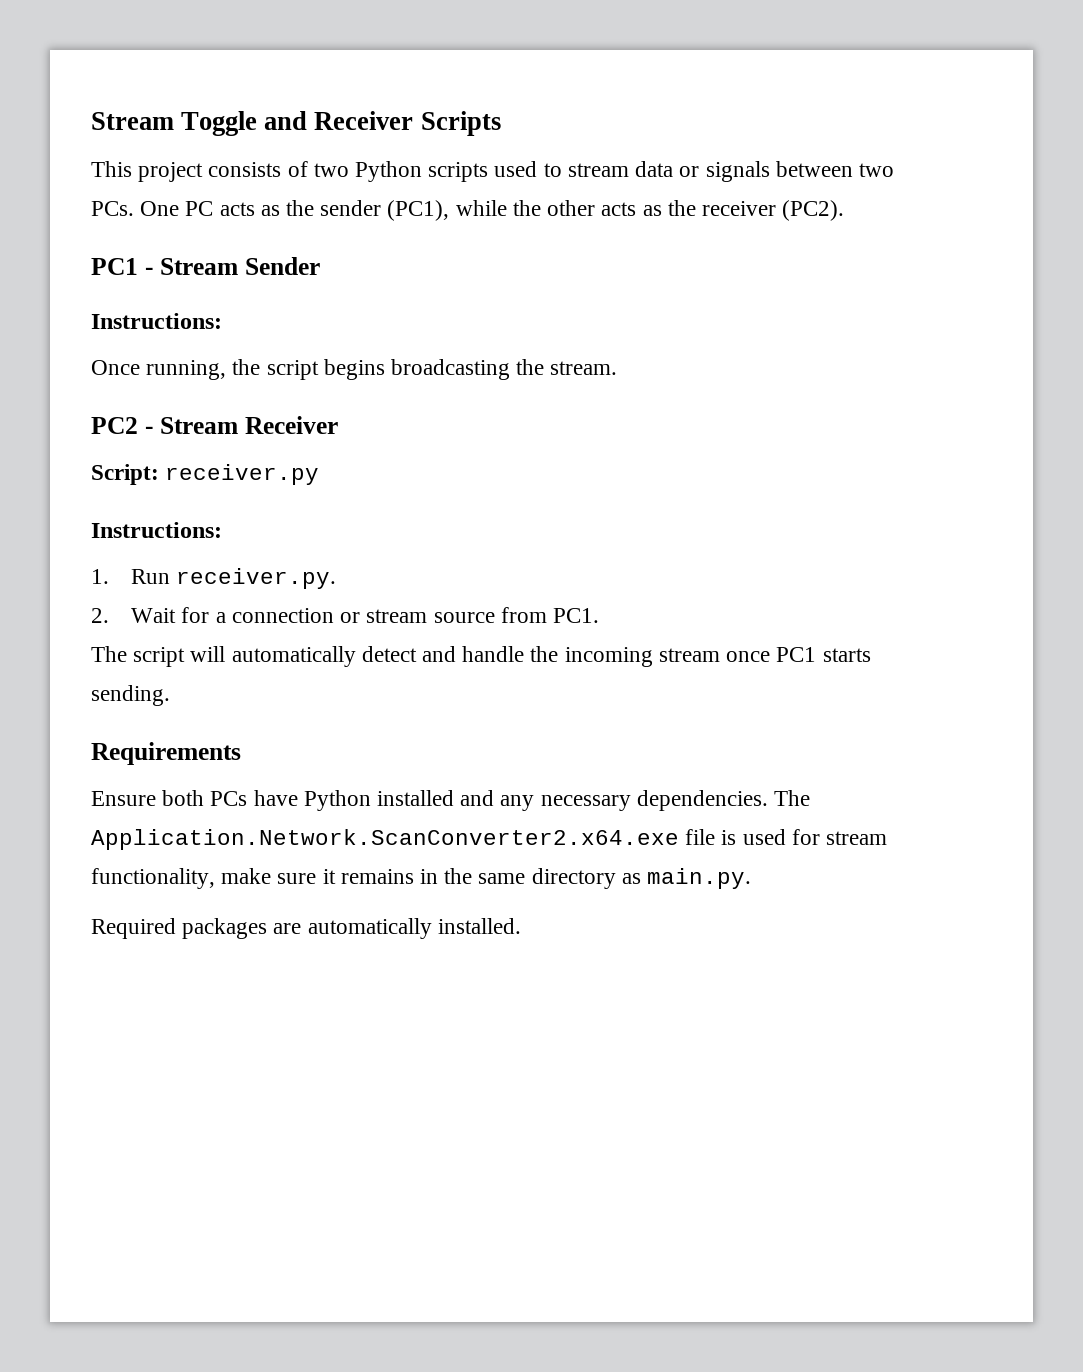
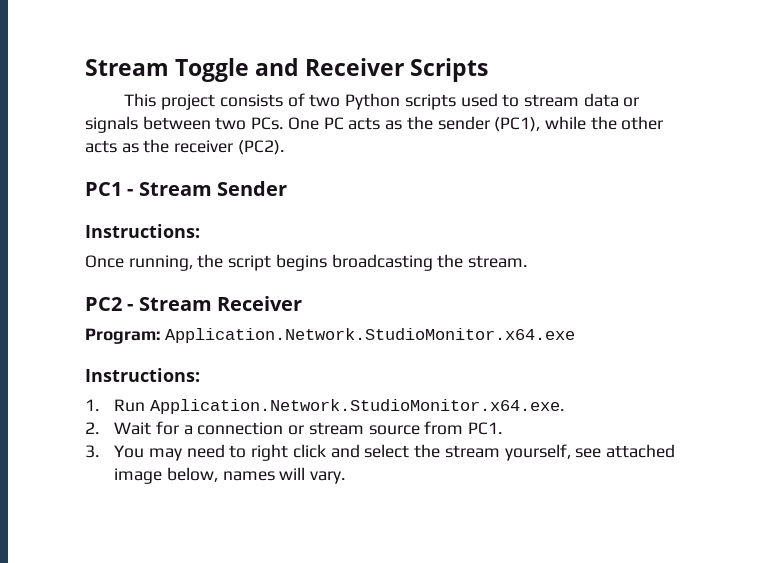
- Script: receiver.py
+ Program: Application.Network.StudioMonitor.x64.exe
- 1. Run receiver.py.
+ 1. Run Application.Network.StudioMonitor.x64.exe.
- The script will automatically detect and handle the incoming stream once PC1 starts sending.
- Requirements
- Ensure both PCs have Python installed and any necessary dependencies. The Application.Network.ScanConverter2.x64.exe file is used for stream functionality, make sure it remains in the same directory as main.py.
- Required packages are automatically installed.
+ 3. You may need to right click and select the stream yourself, see attached image below, names will vary.

